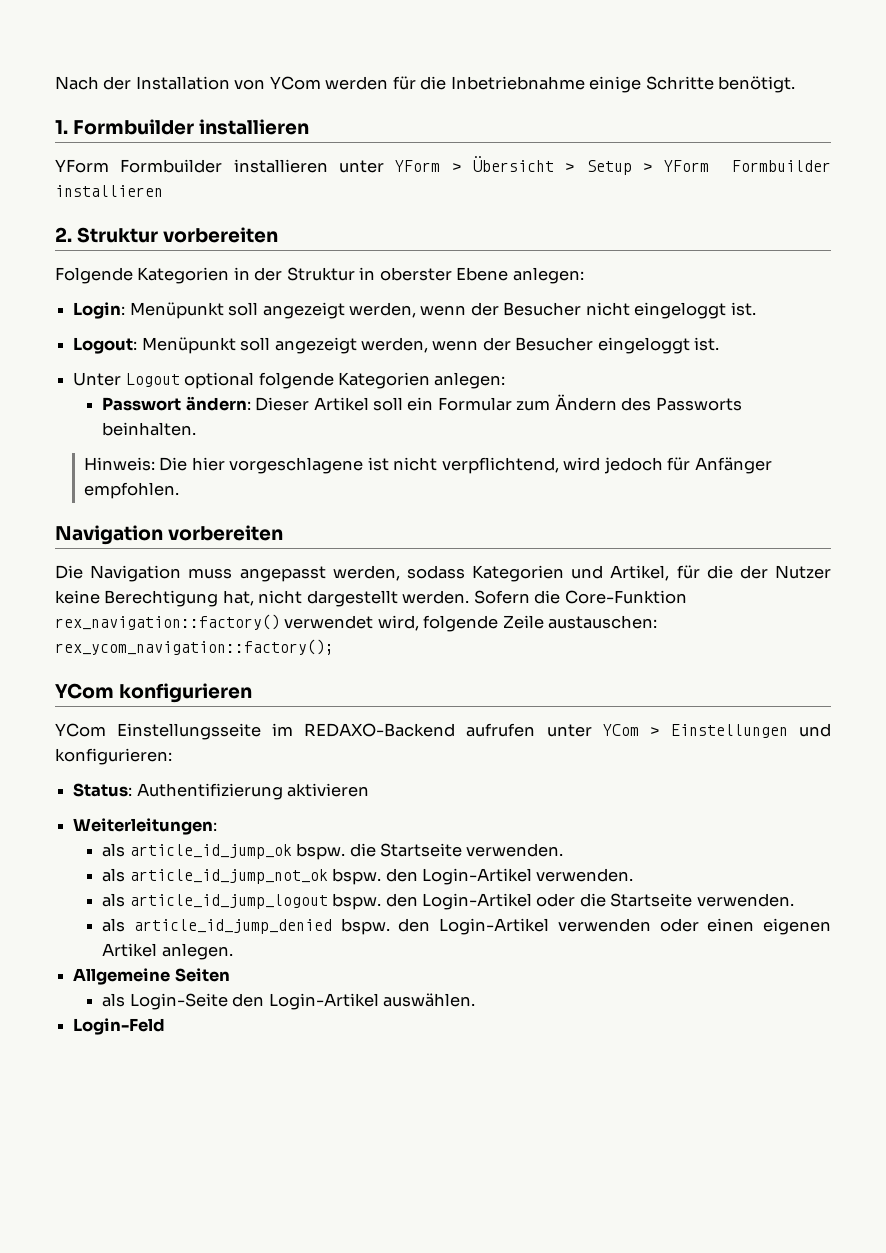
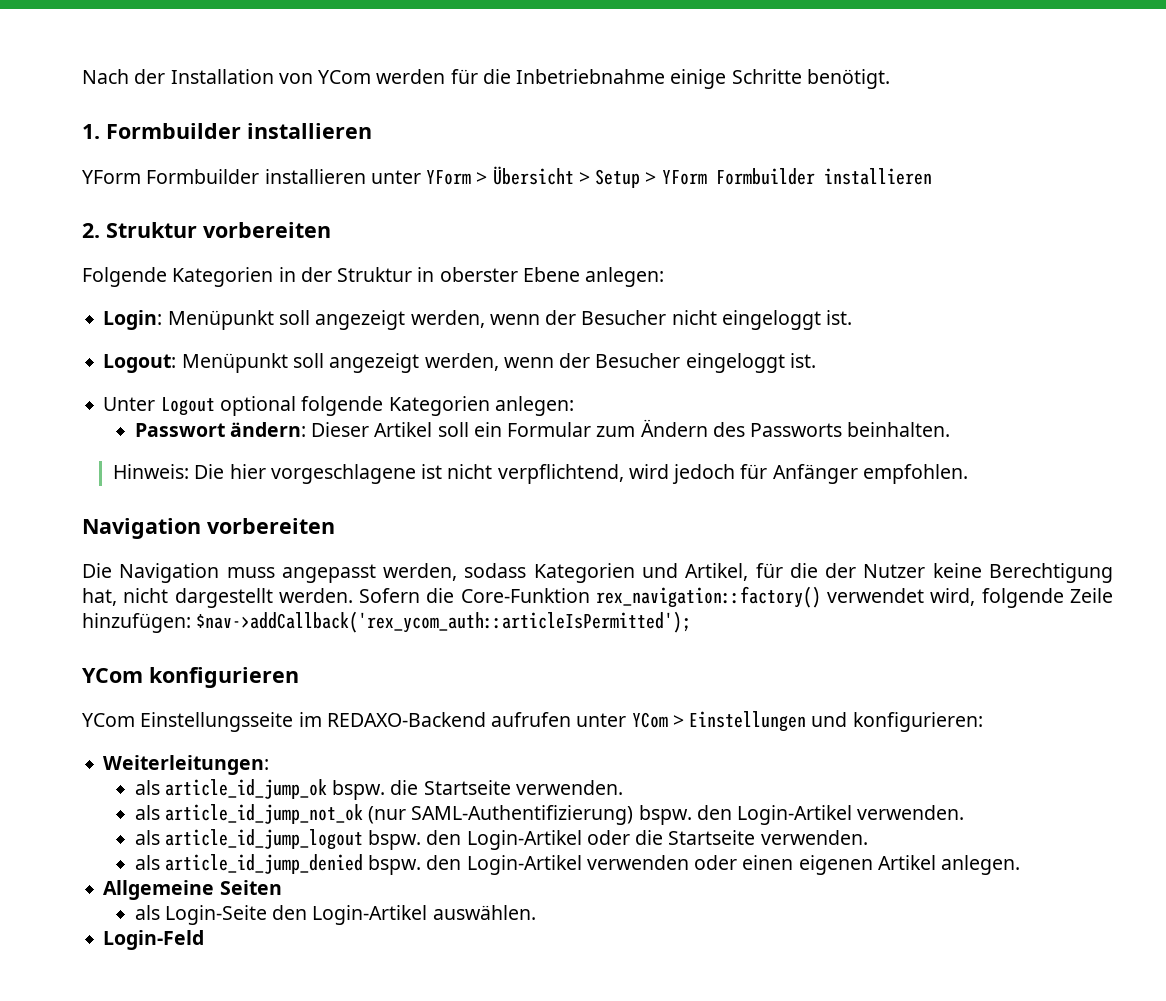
- Sofern die Core-Funktion rex_navigation::factory() verwendet wird, folgende Zeile austauschen: rex_ycom_navigation::factory();
+ Sofern die Core-Funktion rex_navigation::factory() verwendet wird, folgende Zeile hinzufügen: $nav->addCallback('rex_ycom_auth::articleIsPermitted');
- Status: Authentifizierung aktivieren
- als article_id_jump_not_ok bspw. den Login-Artikel verwenden.
+ als article_id_jump_not_ok (nur SAML-Authentifizierung) bspw. den Login-Artikel verwenden.

